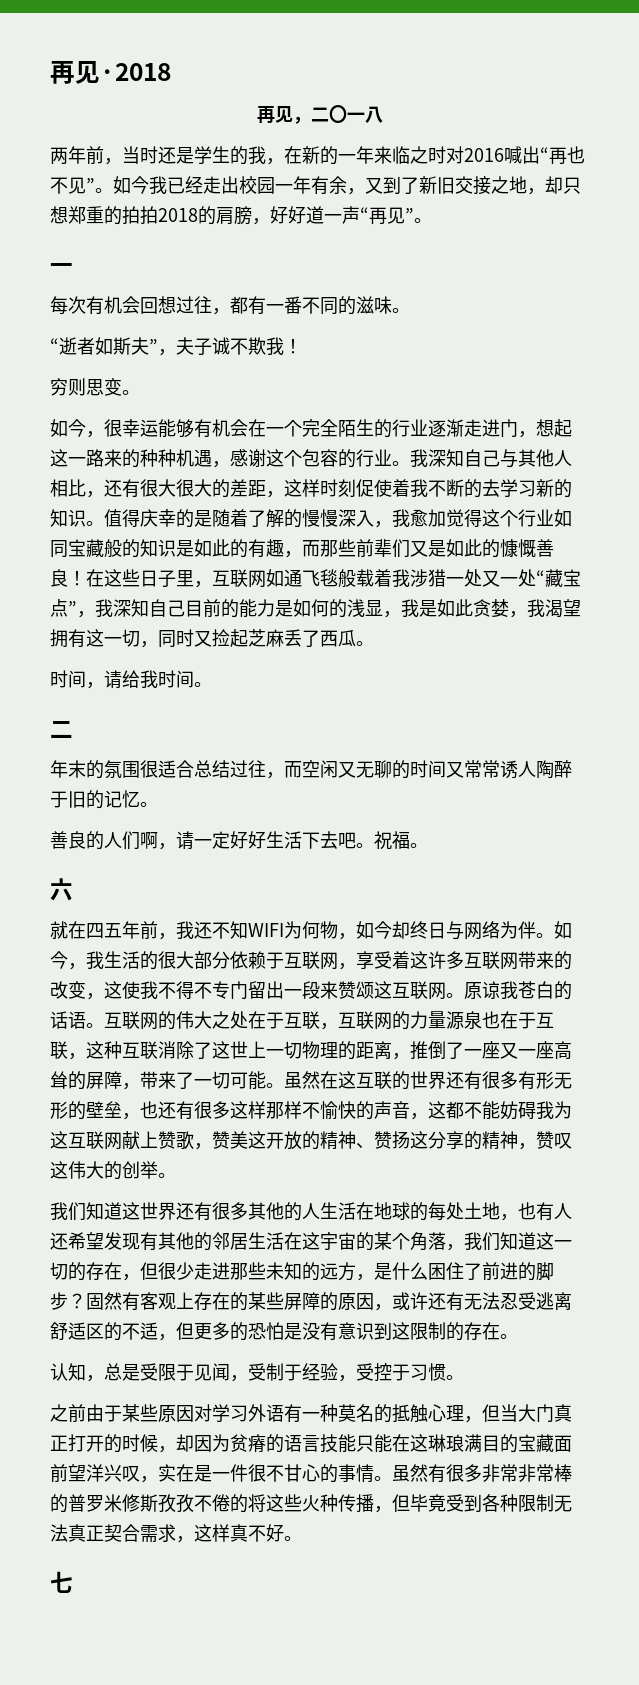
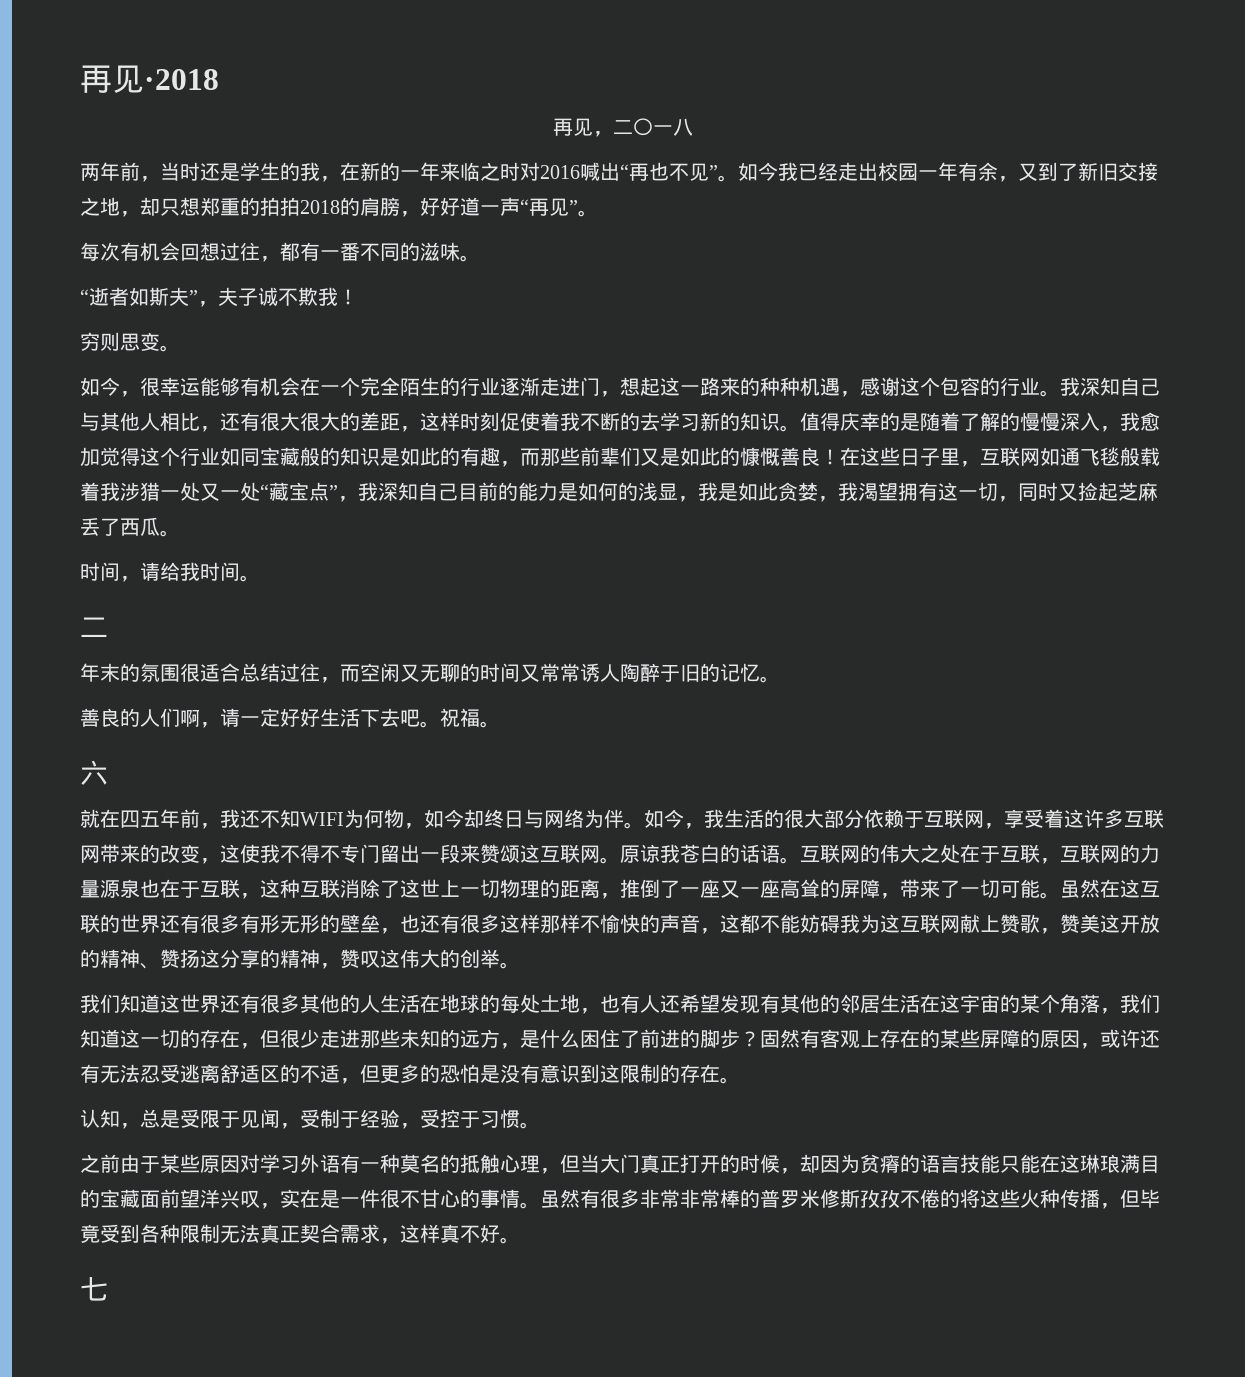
  如今我已经走出校园一年有余，又到了新旧交接之地，却只想郑重的拍拍2018的肩膀，好好道一声“再见”。
- 一

